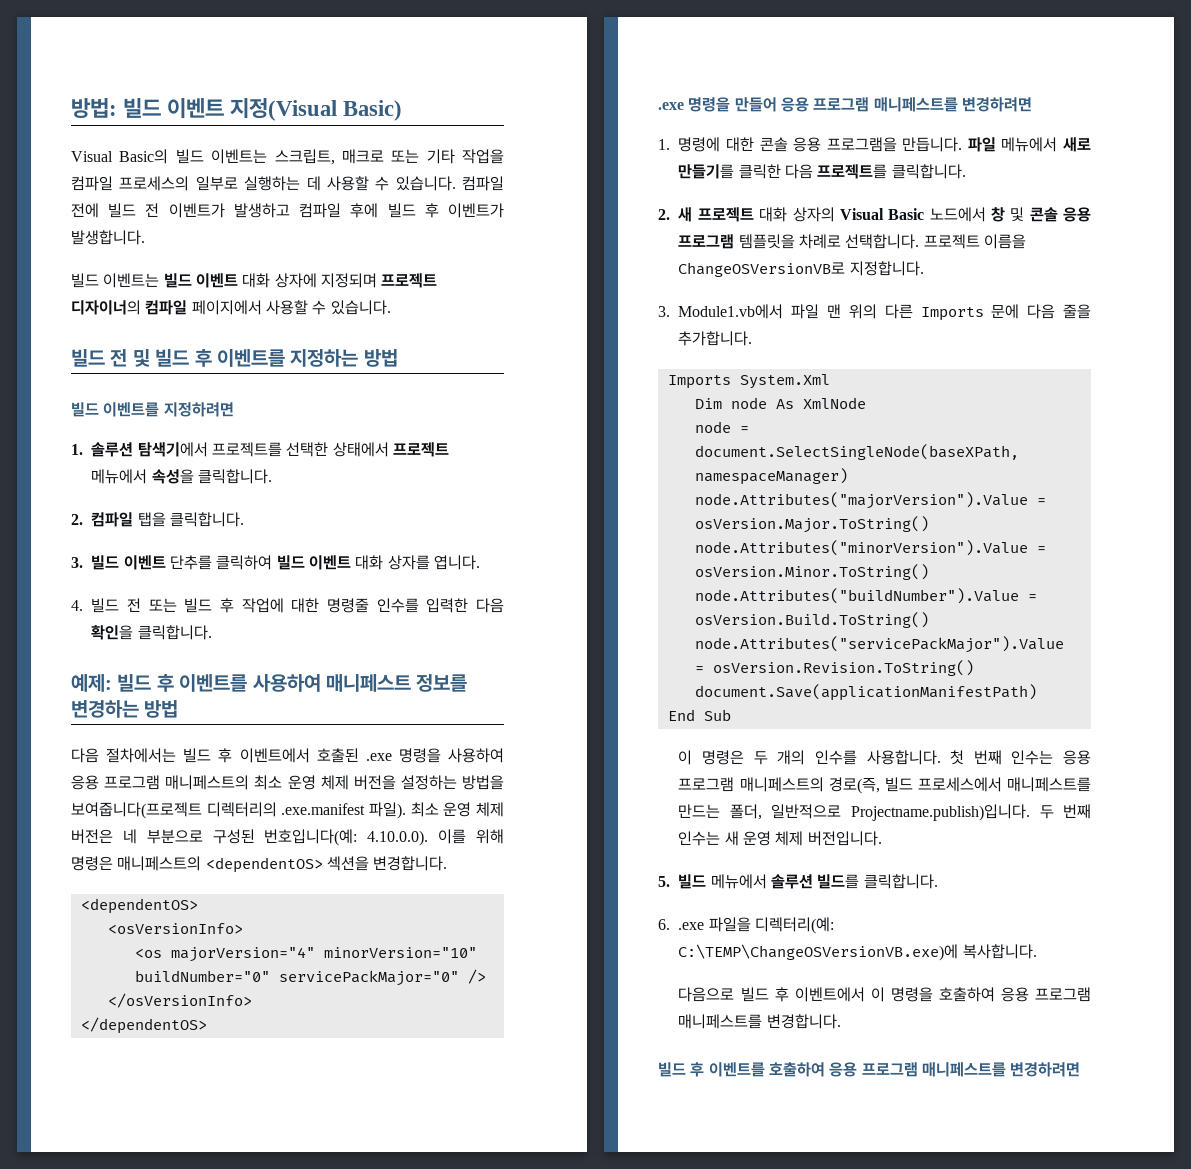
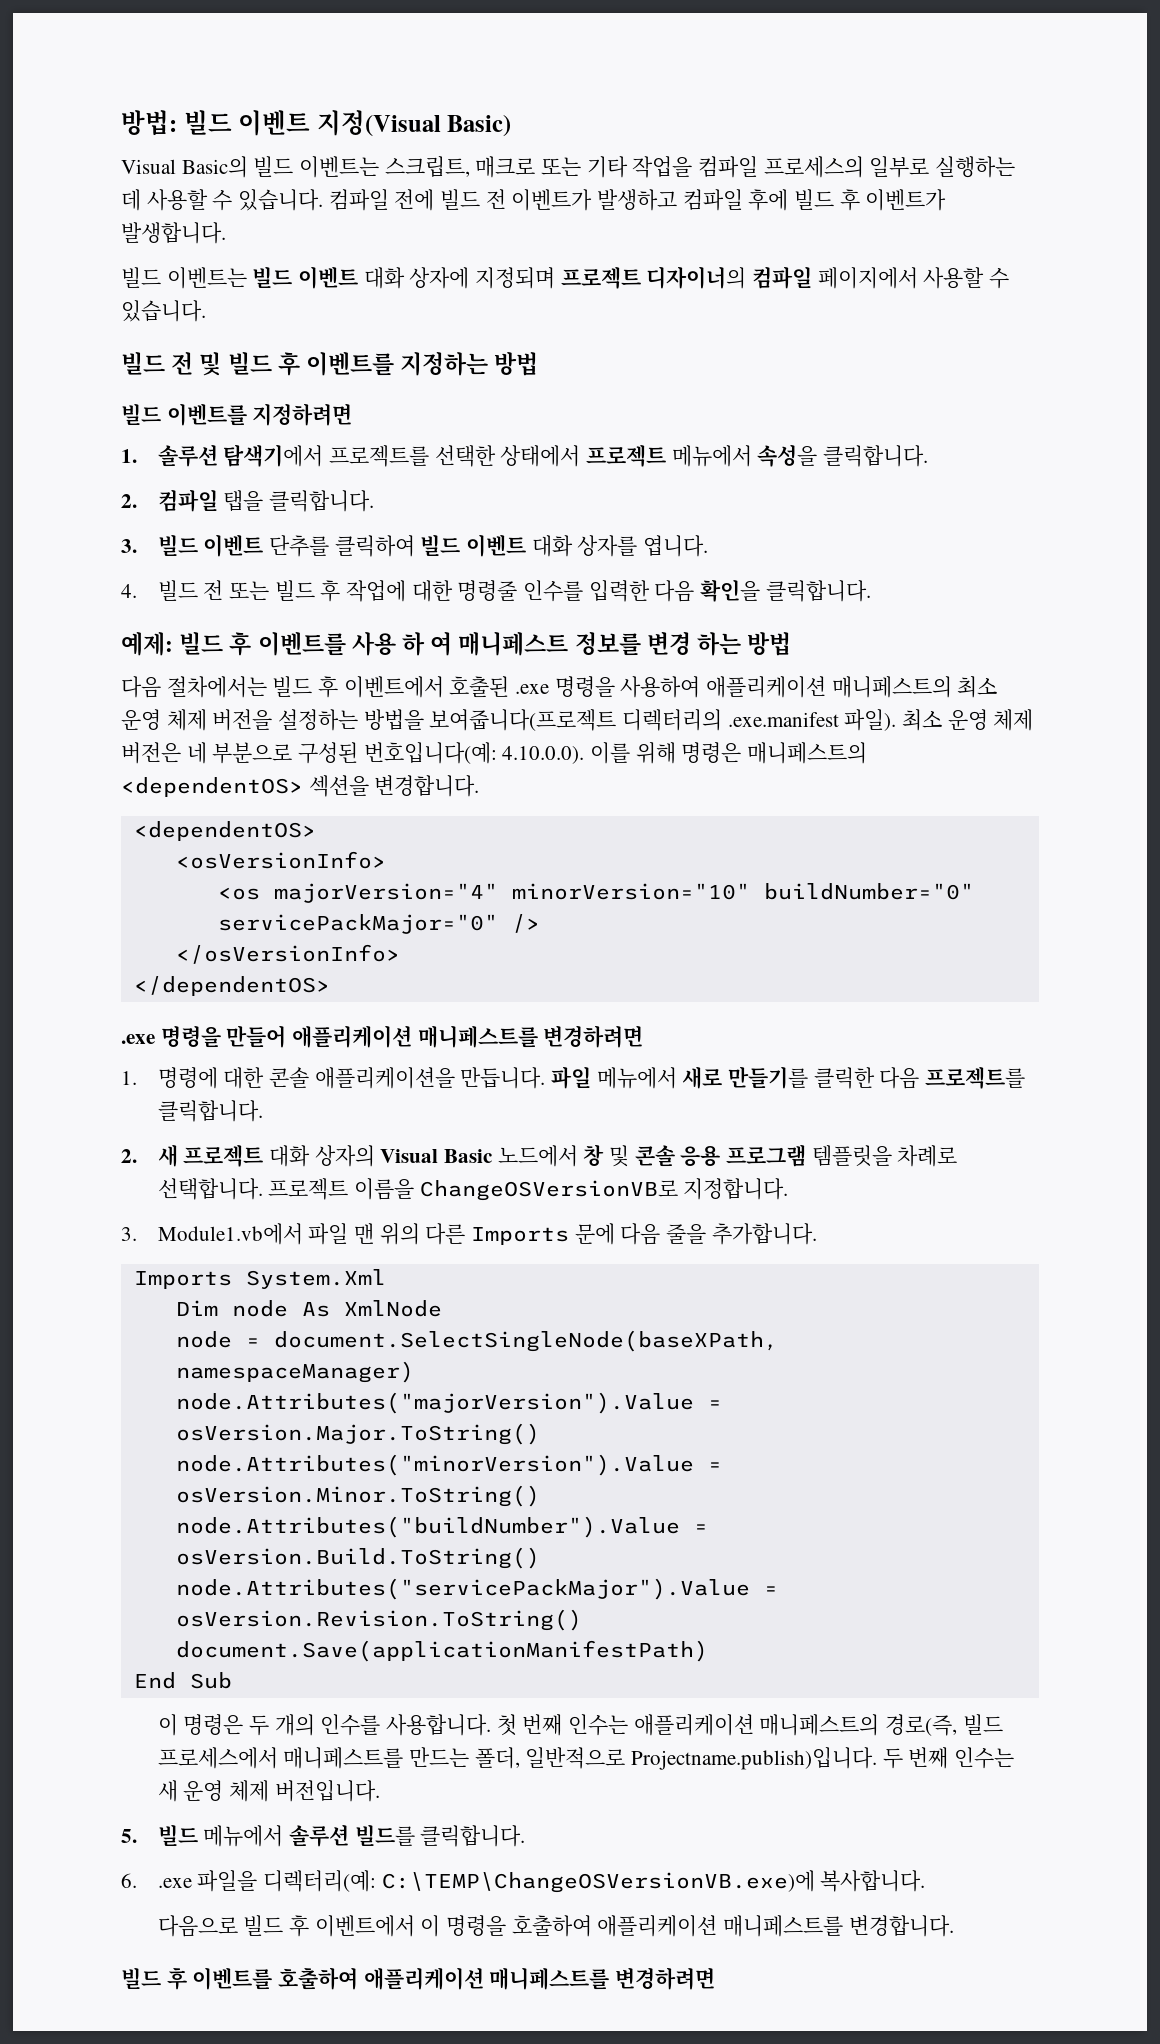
- 예제: 빌드 후 이벤트를 사용하여 매니페스트 정보를 변경하는 방법
+ 예제: 빌드 후 이벤트를 사용 하 여 매니페스트 정보를 변경 하는 방법
- 다음 절차에서는 빌드 후 이벤트에서 호출된 .exe 명령을 사용하여 응용 프로그램 매니페스트의 최소 운영 체제 버전을 설정하는 방법을 보여줍니다(프로젝트 디렉터리의 .exe.manifest 파일).
+ 다음 절차에서는 빌드 후 이벤트에서 호출된 .exe 명령을 사용하여 애플리케이션 매니페스트의 최소 운영 체제 버전을 설정하는 방법을 보여줍니다(프로젝트 디렉터리의 .exe.manifest 파일).
- .exe 명령을 만들어 응용 프로그램 매니페스트를 변경하려면
+ .exe 명령을 만들어 애플리케이션 매니페스트를 변경하려면
- 1. 명령에 대한 콘솔 응용 프로그램을 만듭니다.
+ 1. 명령에 대한 콘솔 애플리케이션을 만듭니다.
- 첫 번째 인수는 응용 프로그램 매니페스트의 경로(즉, 빌드 프로세스에서 매니페스트를 만드는 폴더, 일반적으로 Projectname.publish)입니다. 두 번째 인수는 새 운영 체제 버전입니다.
+ 첫 번째 인수는 애플리케이션 매니페스트의 경로(즉, 빌드 프로세스에서 매니페스트를 만드는 폴더, 일반적으로 Projectname.publish)입니다. 두 번째 인수는 새 운영 체제 버전입니다.
- 다음으로 빌드 후 이벤트에서 이 명령을 호출하여 응용 프로그램 매니페스트를 변경합니다.
+ 다음으로 빌드 후 이벤트에서 이 명령을 호출하여 애플리케이션 매니페스트를 변경합니다.
- 빌드 후 이벤트를 호출하여 응용 프로그램 매니페스트를 변경하려면
+ 빌드 후 이벤트를 호출하여 애플리케이션 매니페스트를 변경하려면

